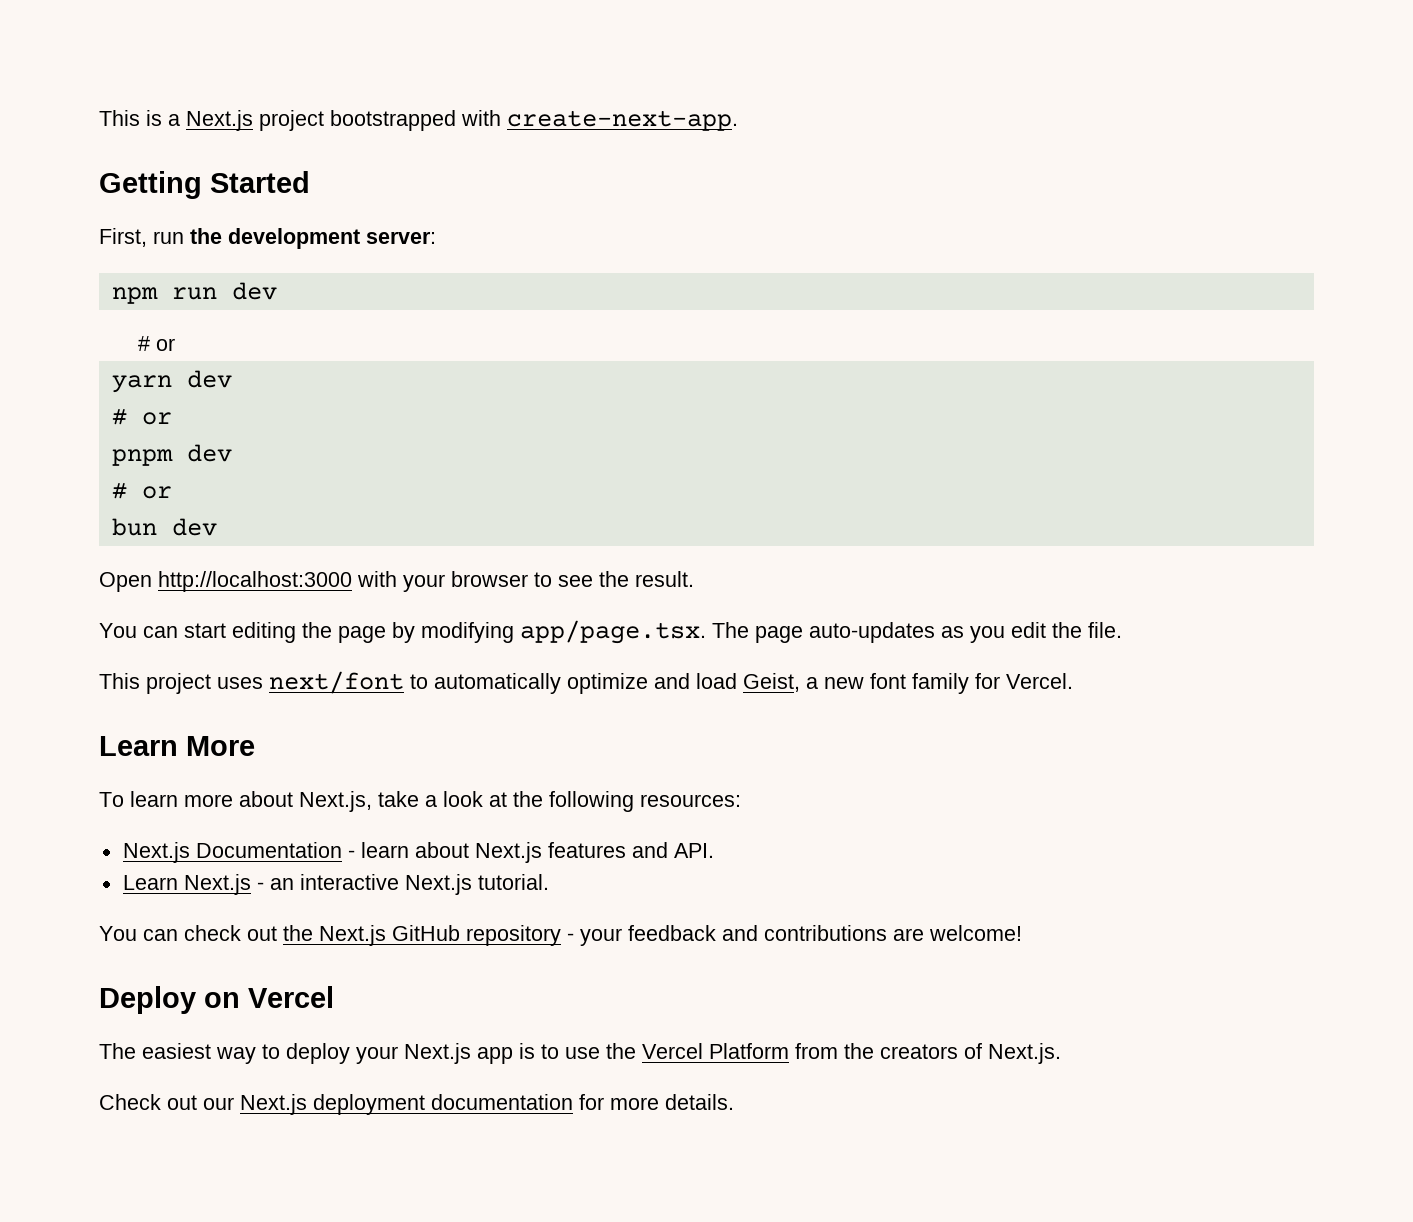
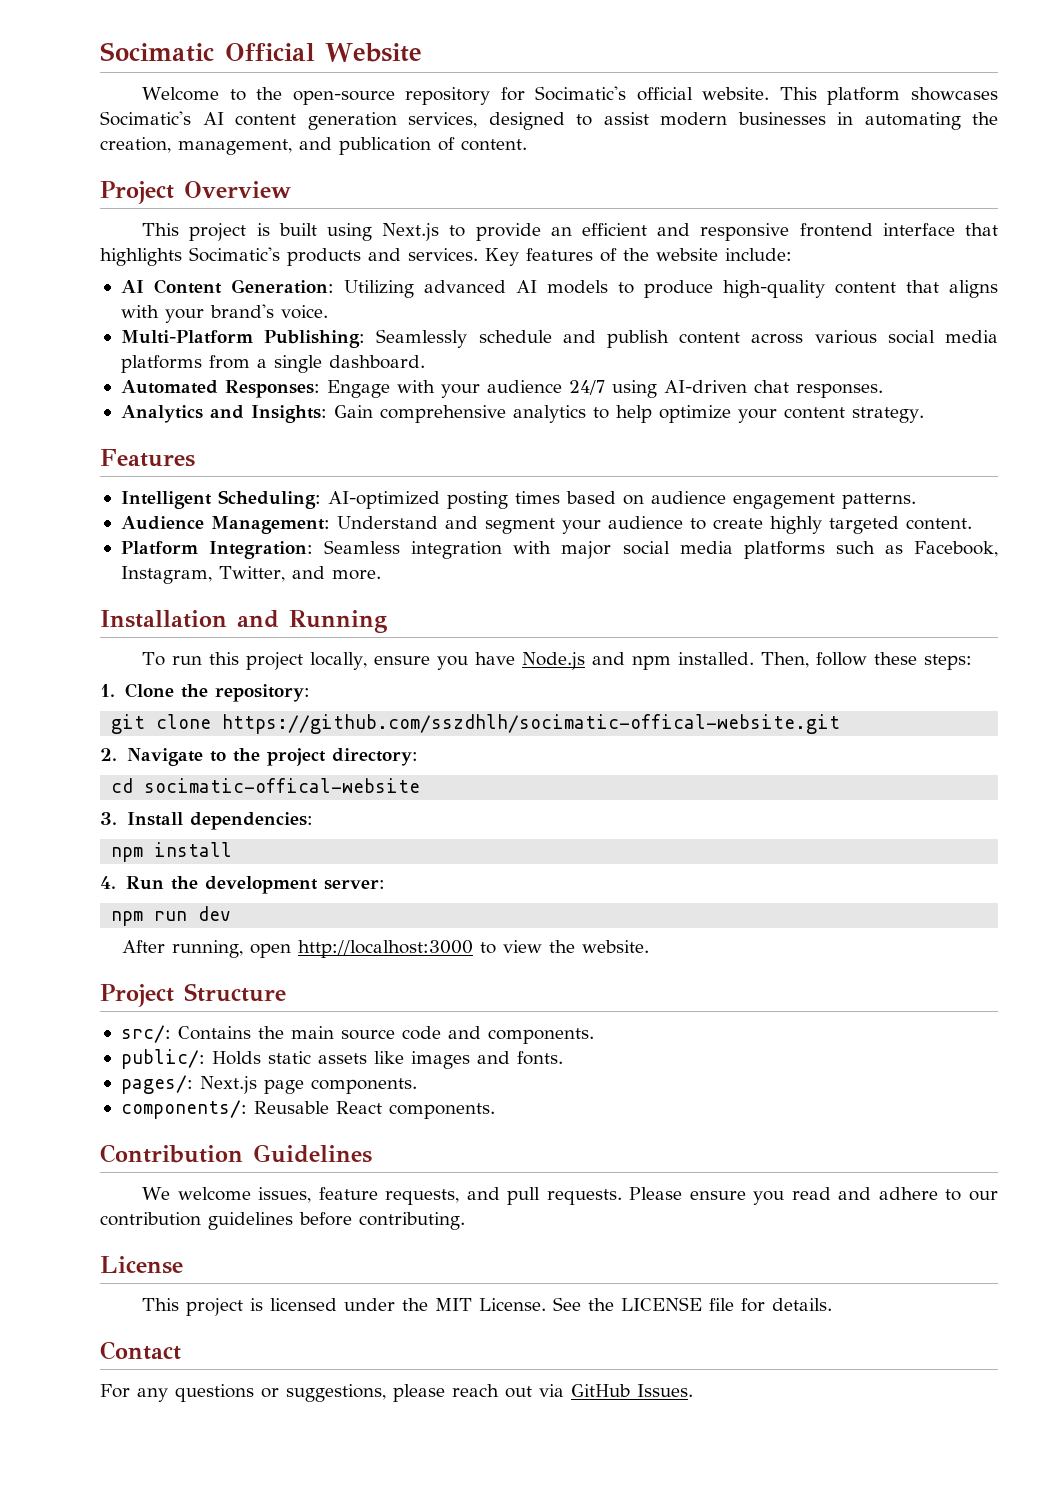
- This is a Next.js project bootstrapped with create-next-app.
- Getting Started
- First, run the development server:
+ Socimatic Official Website
+ Welcome to the open-source repository for Socimatic's official website. This platform showcases Socimatic's AI content generation services, designed to assist modern businesses in automating the creation, management, and publication of content.
+ Project Overview
+ This project is built using Next.js to provide an efficient and responsive frontend interface that highlights Socimatic's products and services. Key features of the website include:
+ AI Content Generation: Utilizing advanced AI models to produce high-quality content that aligns with your brand's voice.
+ Multi-Platform Publishing: Seamlessly schedule and publish content across various social media platforms from a single dashboard.
+ Automated Responses: Engage with your audience 24/7 using AI-driven chat responses.
+ Analytics and Insights: Gain comprehensive analytics to help optimize your content strategy.
+ Features
+ Intelligent Scheduling: AI-optimized posting times based on audience engagement patterns.
+ Audience Management: Understand and segment your audience to create highly targeted content.
+ Platform Integration: Seamless integration with major social media platforms such as Facebook, Instagram, Twitter, and more.
+ Installation and Running
+ To run this project locally, ensure you have Node.js and npm installed. Then, follow these steps:
+ 1. Clone the repository:
+ git clone https://github.com/sszdhlh/socimatic-offical-website.git
+ 2. Navigate to the project directory:
+ cd socimatic-offical-website
+ 3. Install dependencies:
+ npm install
+ 4. Run the development server:
  npm run dev
- # or
- yarn dev
- # or
- pnpm dev
- # or
- bun dev
- Open http://localhost:3000 with your browser to see the result.
- You can start editing the page by modifying app/page.tsx. The page auto-updates as you edit the file.
- This project uses next/font to automatically optimize and load Geist, a new font family for Vercel.
- Learn More
- To learn more about Next.js, take a look at the following resources:
- Next.js Documentation - learn about Next.js features and API.
- Learn Next.js - an interactive Next.js tutorial.
- You can check out the Next.js GitHub repository - your feedback and contributions are welcome!
- Deploy on Vercel
- The easiest way to deploy your Next.js app is to use the Vercel Platform from the creators of Next.js.
- Check out our Next.js deployment documentation for more details.
+ After running, open http://localhost:3000 to view the website.
+ Project Structure
+ src/: Contains the main source code and components.
+ public/: Holds static assets like images and fonts.
+ pages/: Next.js page components.
+ components/: Reusable React components.
+ Contribution Guidelines
+ We welcome issues, feature requests, and pull requests. Please ensure you read and adhere to our contribution guidelines before contributing.
+ License
+ This project is licensed under the MIT License. See the LICENSE file for details.
+ Contact
+ For any questions or suggestions, please reach out via GitHub Issues.

